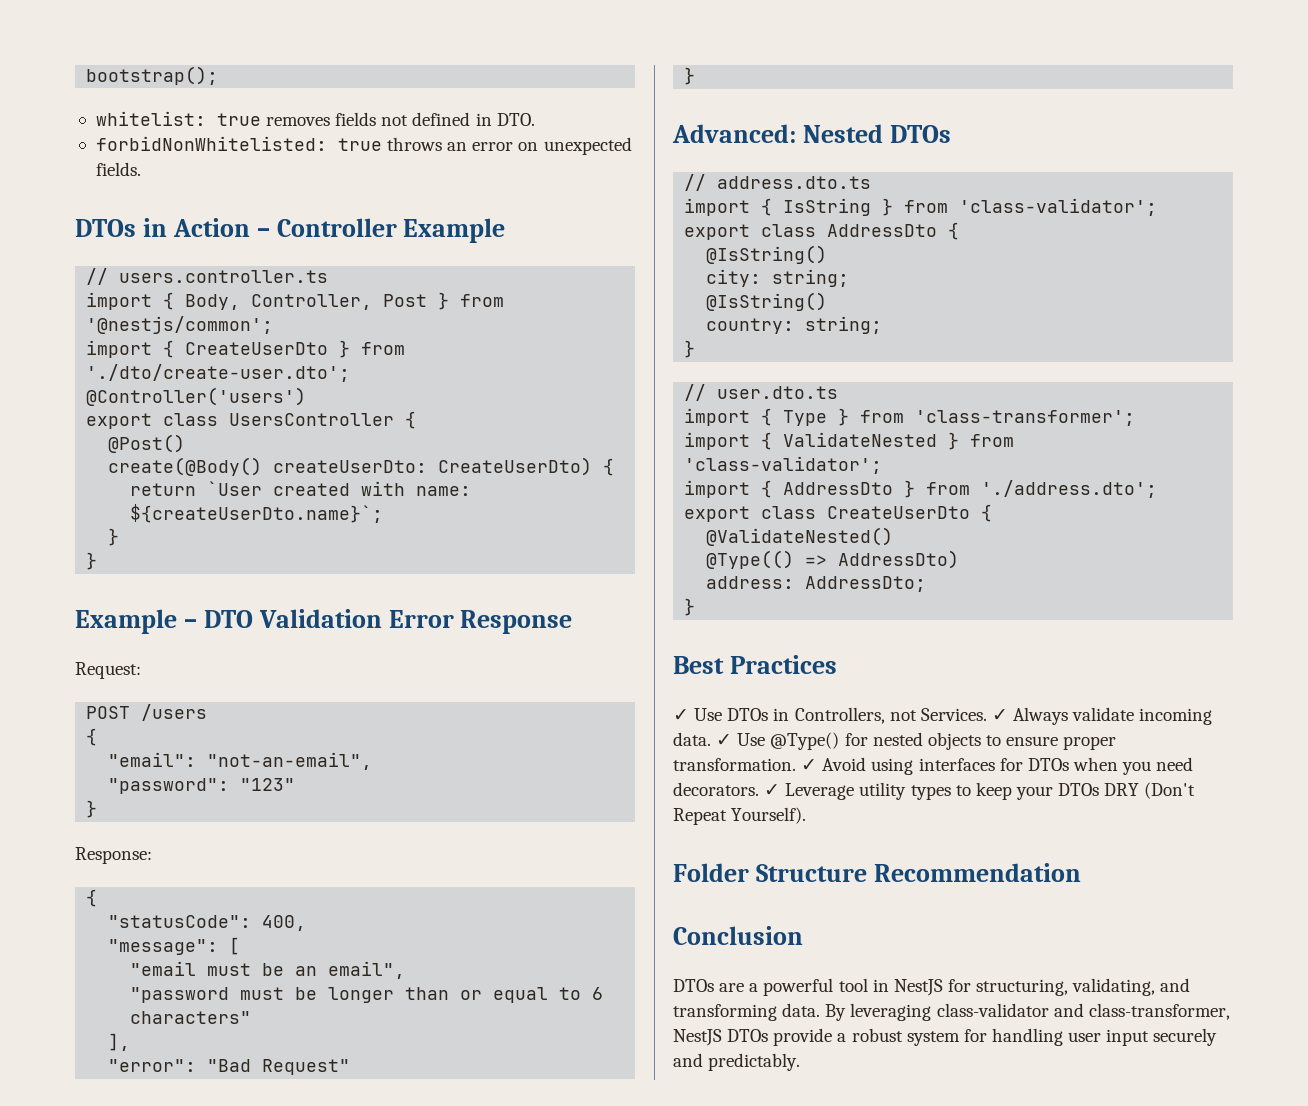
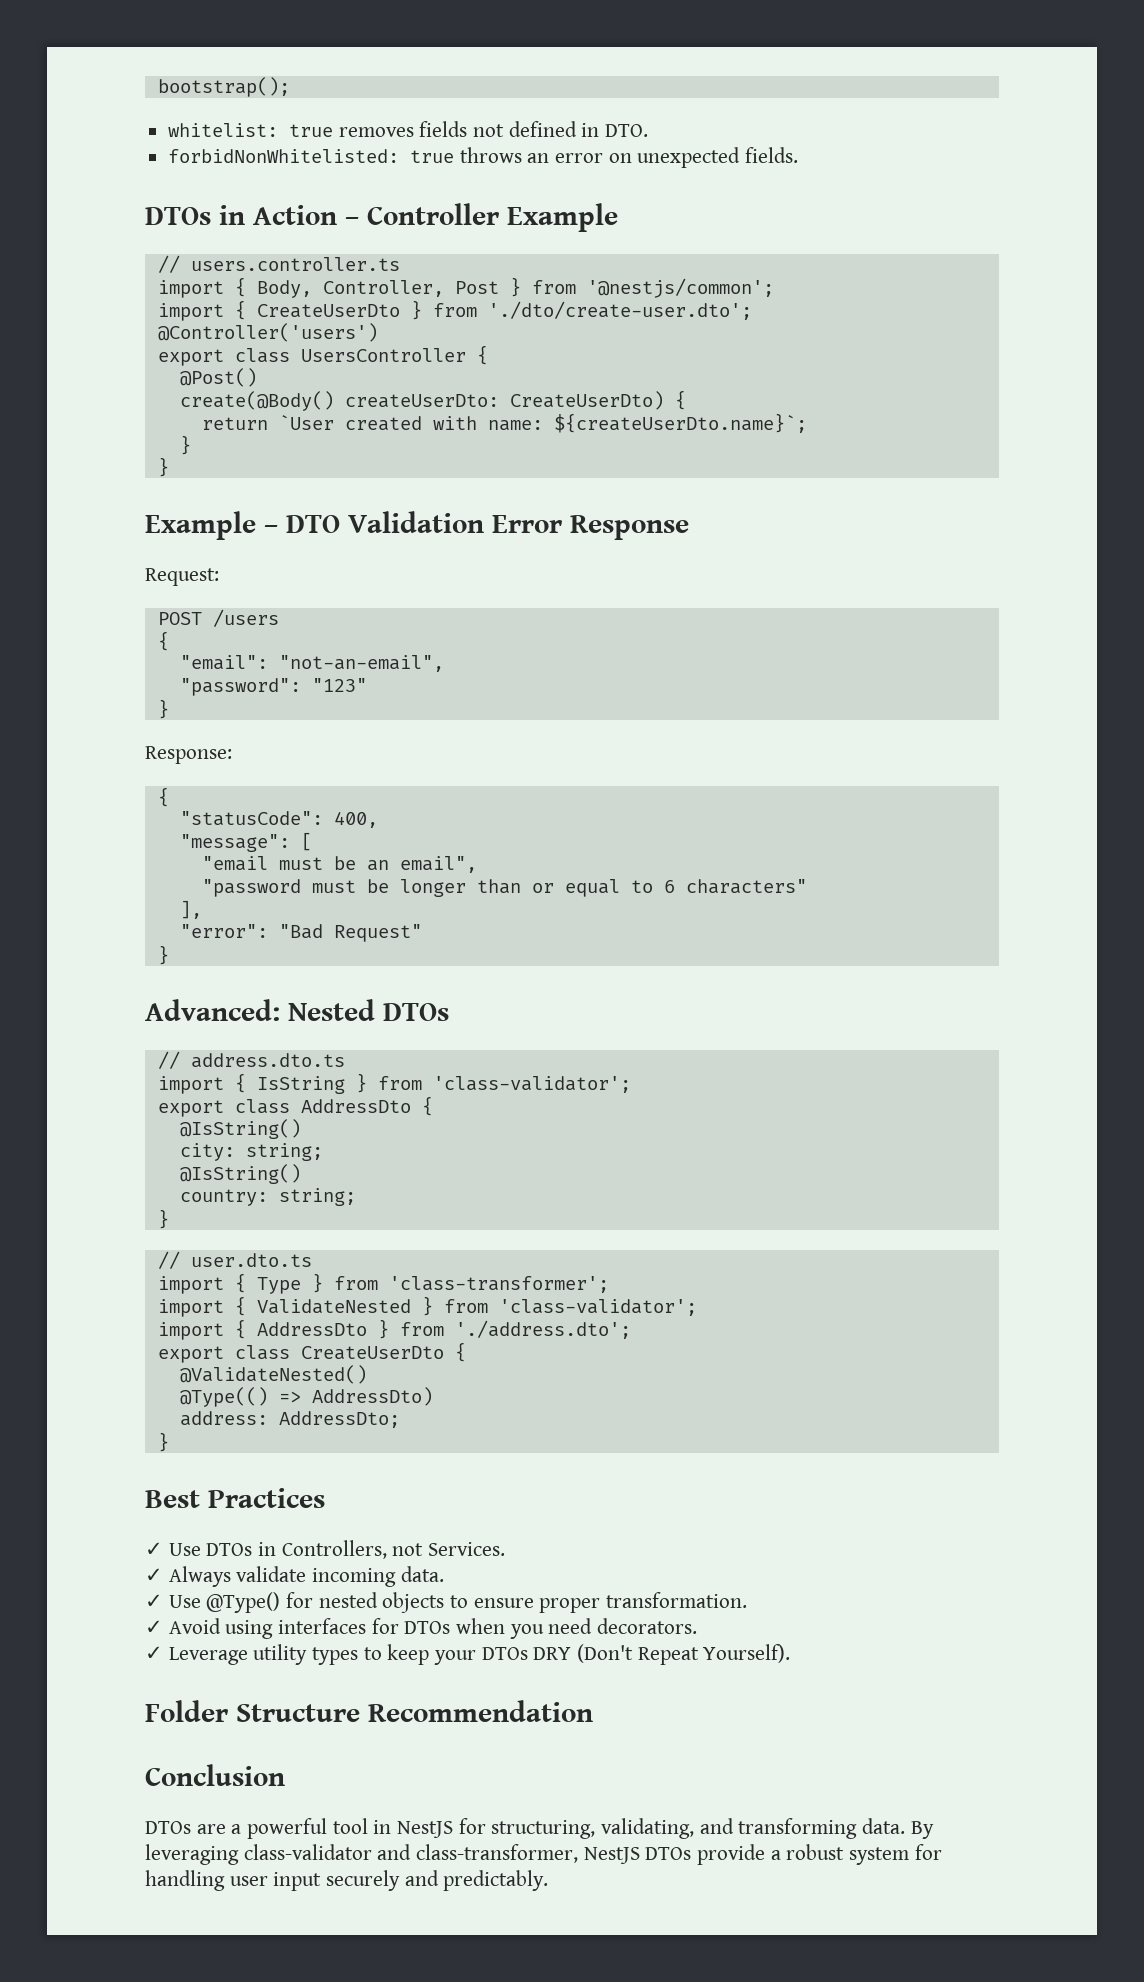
- ✓ Use DTOs in Controllers, not Services. ✓ Always validate incoming data. ✓ Use @Type() for nested objects to ensure proper transformation. ✓ Avoid using interfaces for DTOs when you need decorators. ✓ Leverage utility types to keep your DTOs DRY (Don't Repeat Yourself).
+ ✓ Use DTOs in Controllers, not Services.
+ ✓ Always validate incoming data.
+ ✓ Use @Type() for nested objects to ensure proper transformation.
+ ✓ Avoid using interfaces for DTOs when you need decorators.
+ ✓ Leverage utility types to keep your DTOs DRY (Don't Repeat Yourself).

